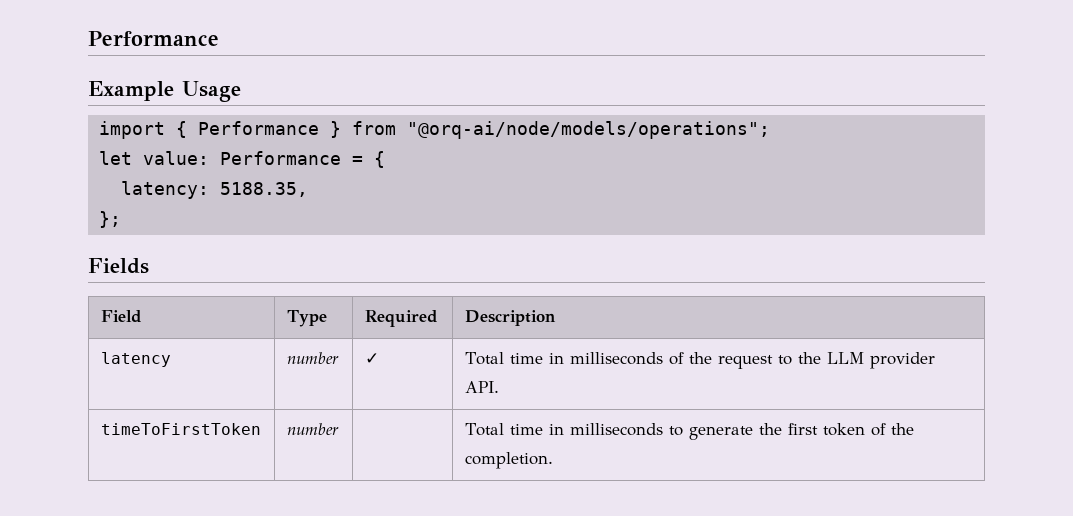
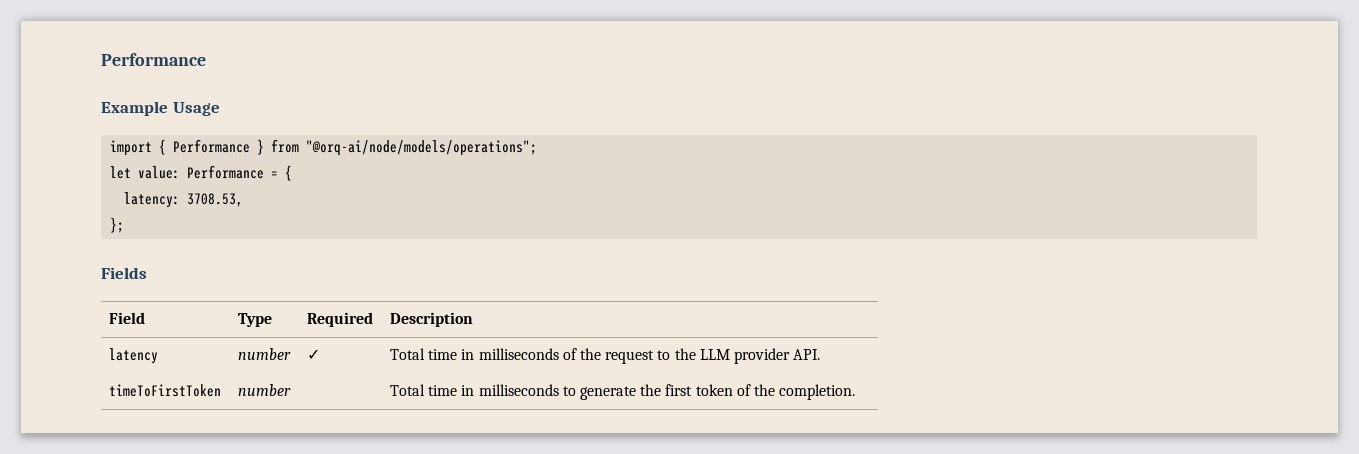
- latency: 5188.35,
+ latency: 3708.53,

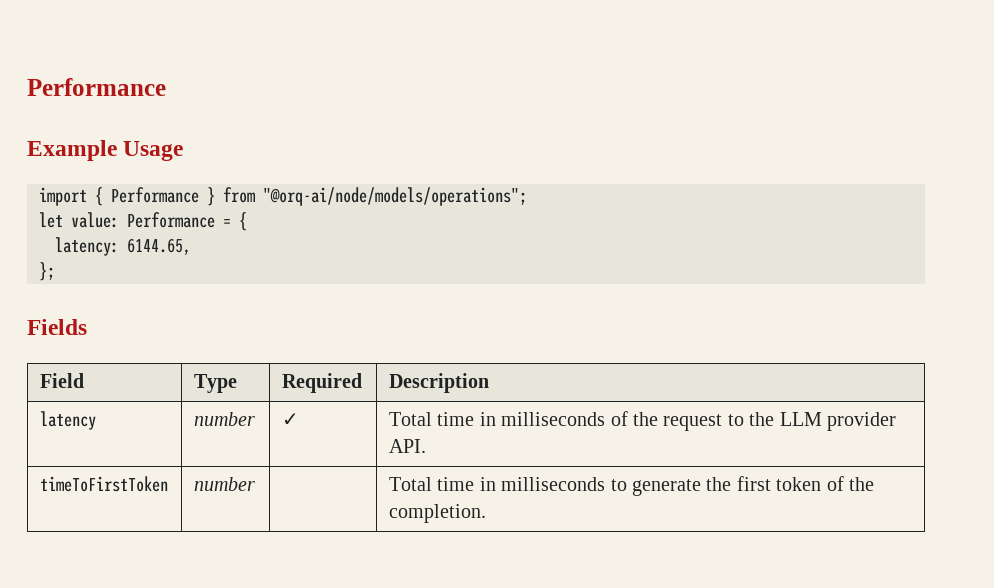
- latency: 3708.53,
+ latency: 6144.65,

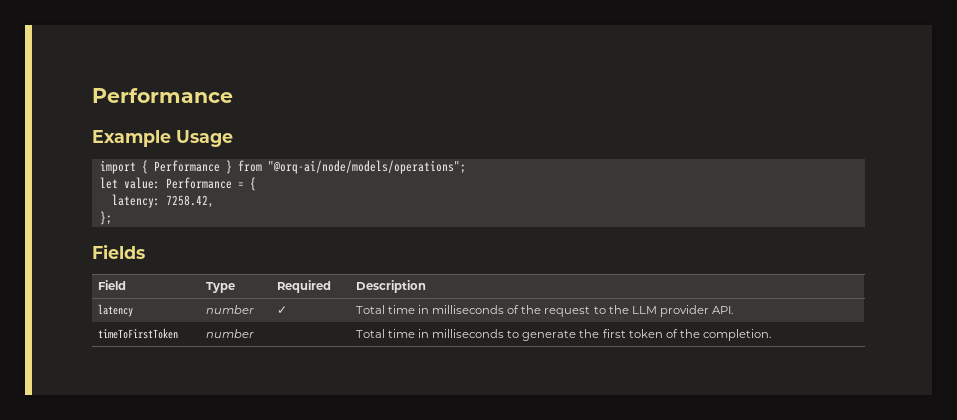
- latency: 6144.65,
+ latency: 7258.42,

